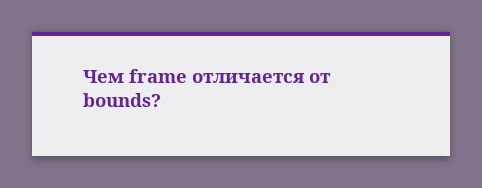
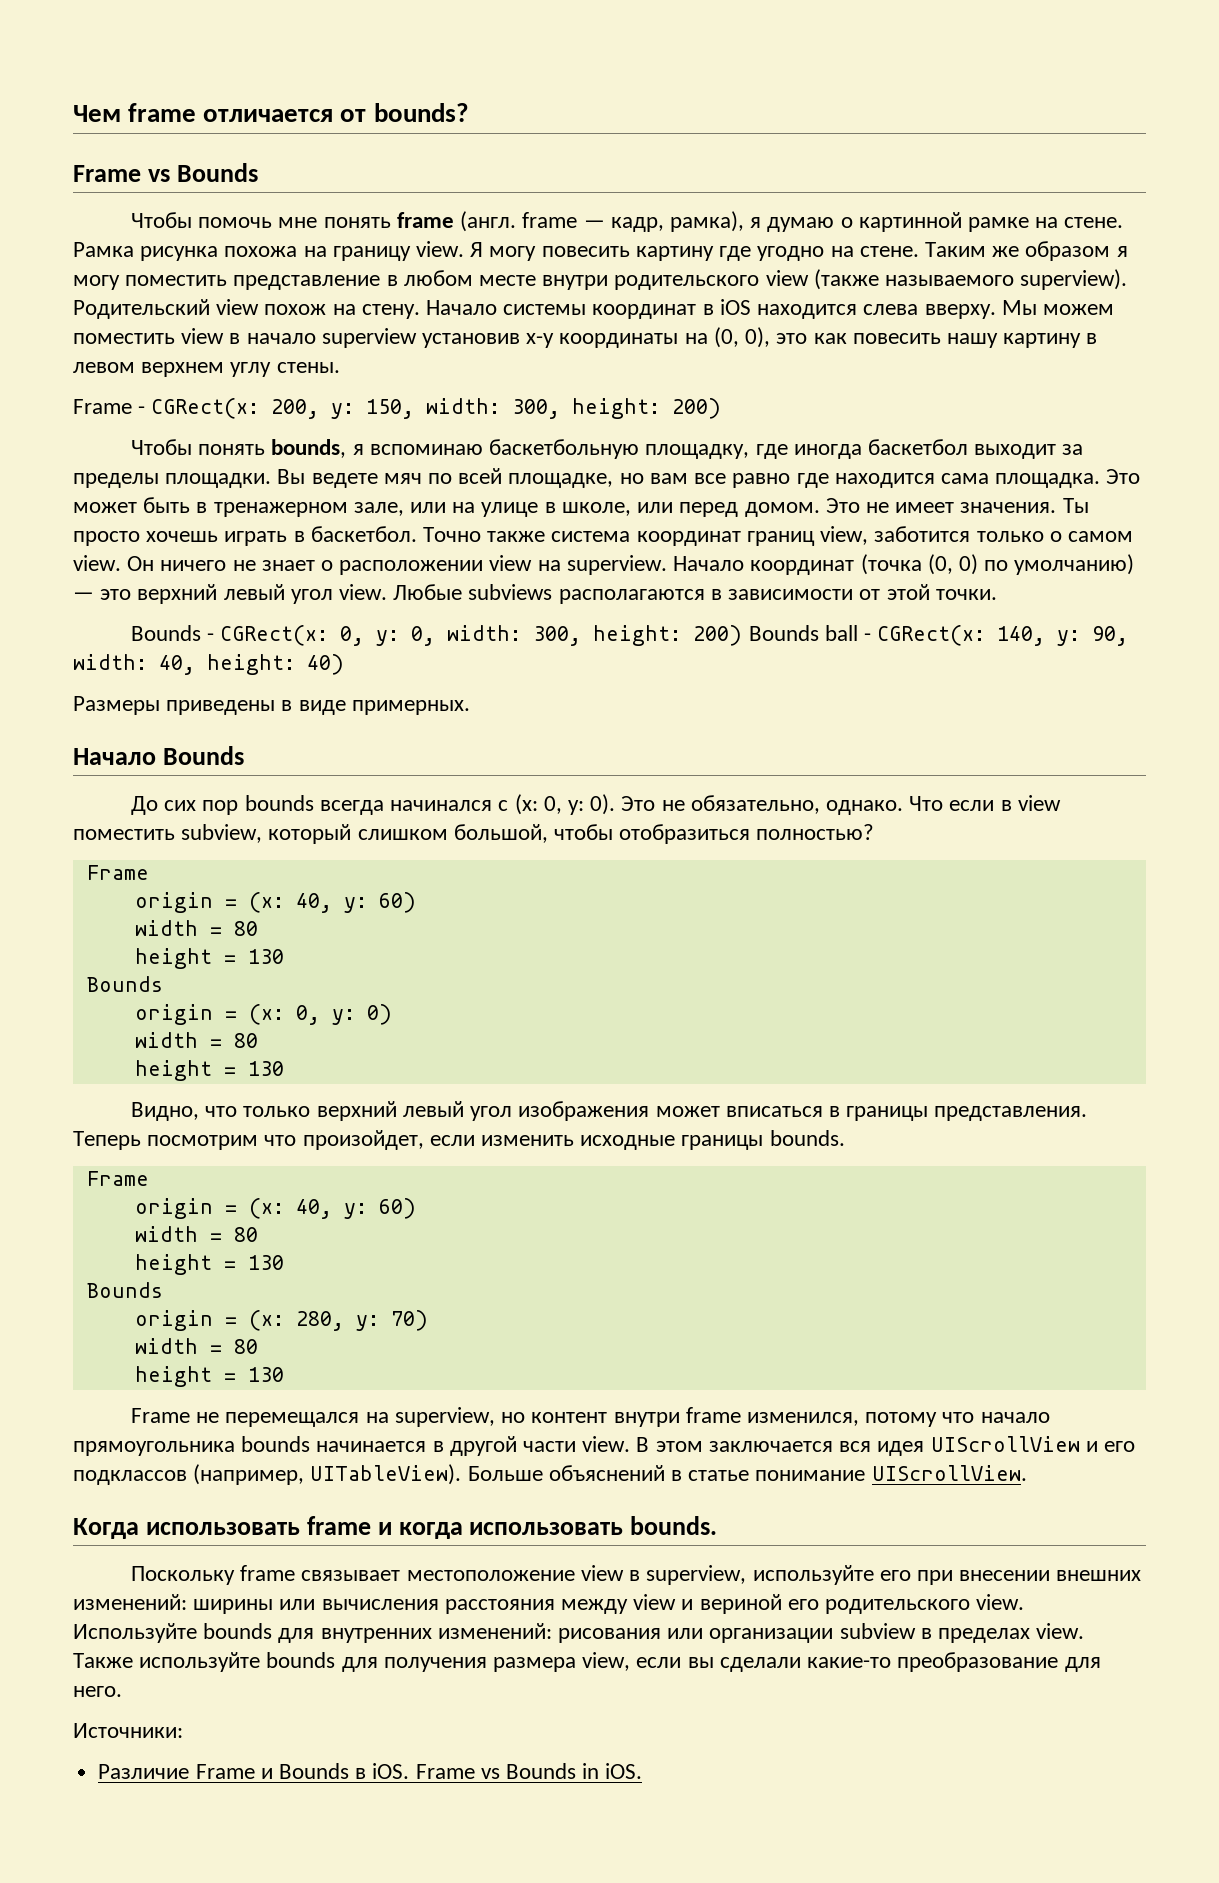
  Чем frame отличается от bounds?
+ Frame vs Bounds
+ Чтобы помочь мне понять frame (англ. frame — кадр, рамка), я думаю о картинной рамке на стене. Рамка рисунка похожа на границу view. Я могу повесить картину где угодно на стене. Таким же образом я могу поместить представление в любом месте внутри родительского view (также называемого superview). Родительский view похож на стену. Начало системы координат в iOS находится слева вверху. Мы можем поместить view в начало superview установив x-y координаты на (0, 0), это как повесить нашу картину в левом верхнем углу стены.
+ Frame - CGRect(x: 200, y: 150, width: 300, height: 200)
+ Чтобы понять bounds, я вспоминаю баскетбольную площадку, где иногда баскетбол выходит за пределы площадки. Вы ведете мяч по всей площадке, но вам все равно где находится сама площадка. Это может быть в тренажерном зале, или на улице в школе, или перед домом. Это не имеет значения. Ты просто хочешь играть в баскетбол. Точно также система координат границ view, заботится только о самом view. Он ничего не знает о расположении view на superview. Начало координат (точка (0, 0) по умолчанию) — это верхний левый угол view. Любые subviews располагаются в зависимости от этой точки.
+ Bounds - CGRect(x: 0, y: 0, width: 300, height: 200) Bounds ball - CGRect(x: 140, y: 90, width: 40, height: 40)
+ Размеры приведены в виде примерных.
+ Начало Bounds
+ До сих пор bounds всегда начинался с (x: 0, y: 0). Это не обязательно, однако. Что если в view поместить subview, который слишком большой, чтобы отобразиться полностью?
+ Frame
+ origin = (x: 40, y: 60)
+ width = 80
+ height = 130
+ Bounds
+ origin = (x: 0, y: 0)
+ width = 80
+ height = 130
+ Видно, что только верхний левый угол изображения может вписаться в границы представления. Теперь посмотрим что произойдет, если изменить исходные границы bounds.
+ Frame
+ origin = (x: 40, y: 60)
+ width = 80
+ height = 130
+ Bounds
+ origin = (x: 280, y: 70)
+ width = 80
+ height = 130
+ Frame не перемещался на superview, но контент внутри frame изменился, потому что начало прямоугольника bounds начинается в другой части view. В этом заключается вся идея UIScrollView и его подклассов (например, UITableView). Больше объяснений в статье понимание UIScrollView.
+ Когда использовать frame и когда использовать bounds.
+ Поскольку frame связывает местоположение view в superview, используйте его при внесении внешних изменений: ширины или вычисления расстояния между view и вериной его родительского view. Используйте bounds для внутренних изменений: рисования или организации subview в пределах view. Также используйте bounds для получения размера view, если вы сделали какие-то преобразование для него.
+ Источники:
+ Различие Frame и Bounds в iOS. Frame vs Bounds in iOS.

